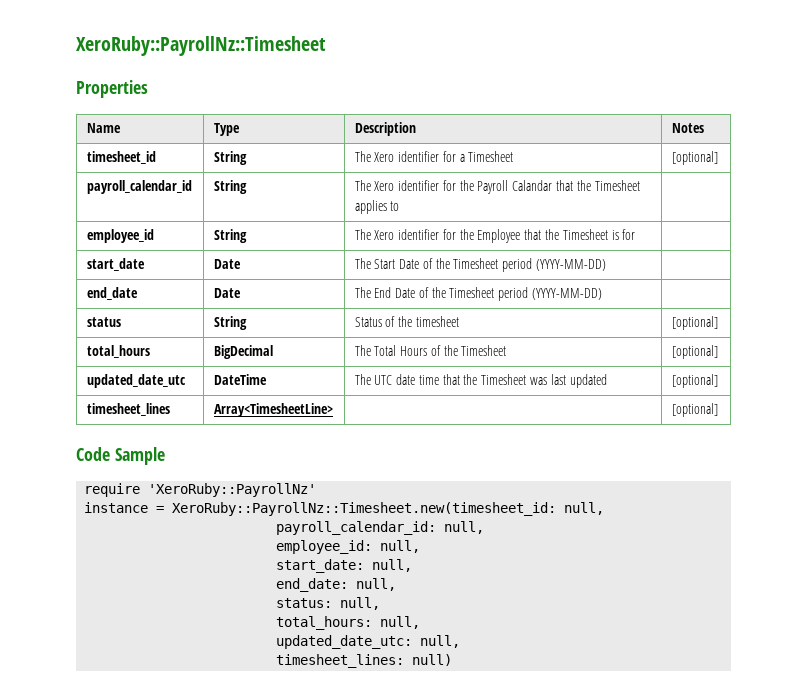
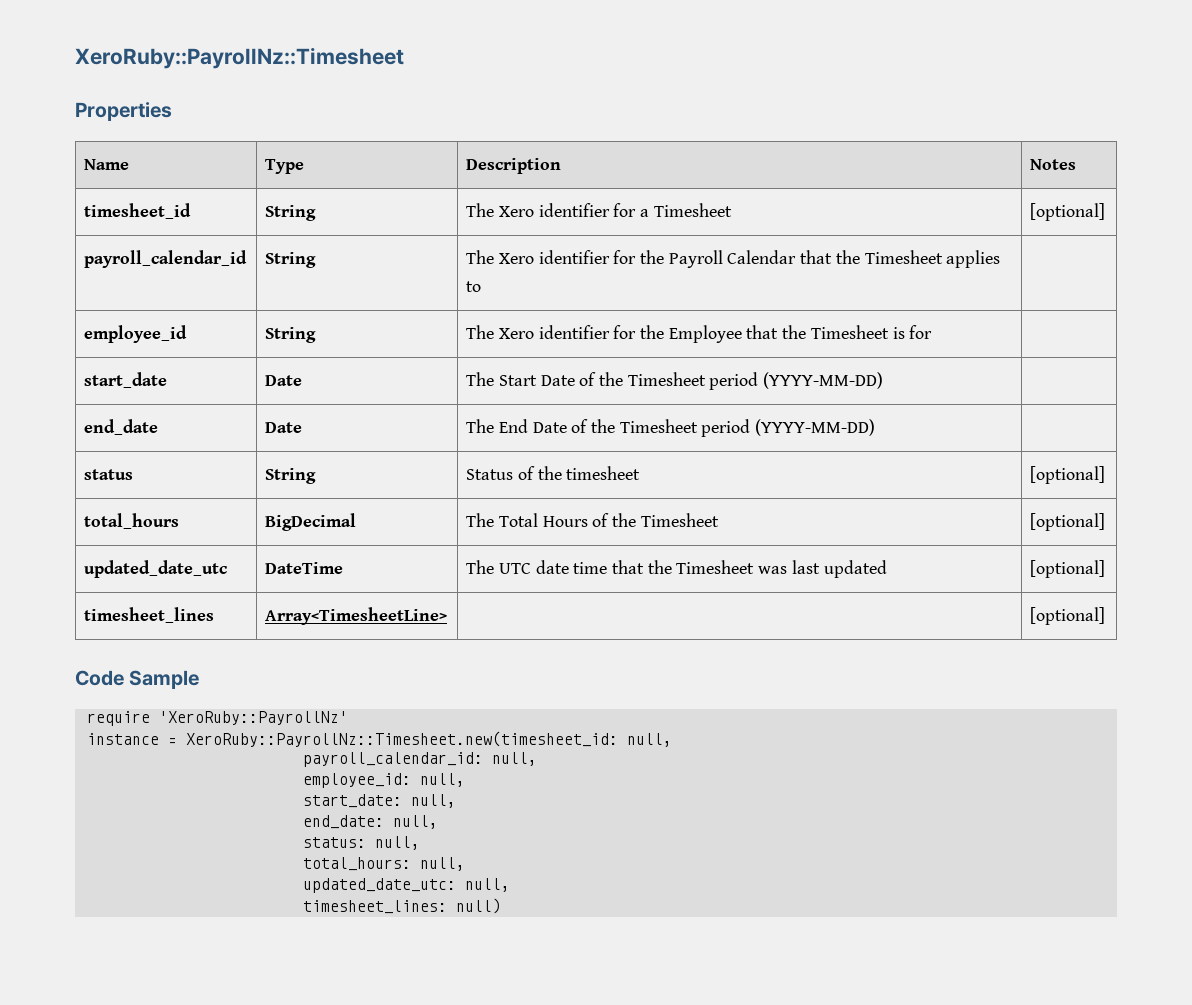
- payroll_calendar_id | String | The Xero identifier for the Payroll Calandar that the Timesheet applies to |
+ payroll_calendar_id | String | The Xero identifier for the Payroll Calendar that the Timesheet applies to |

